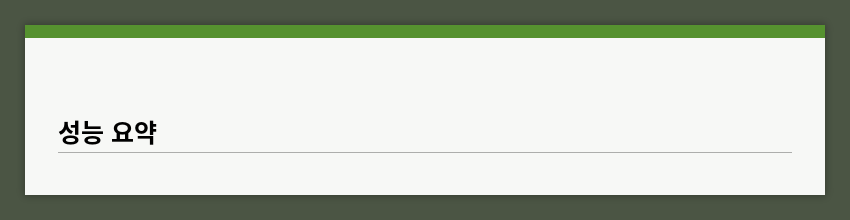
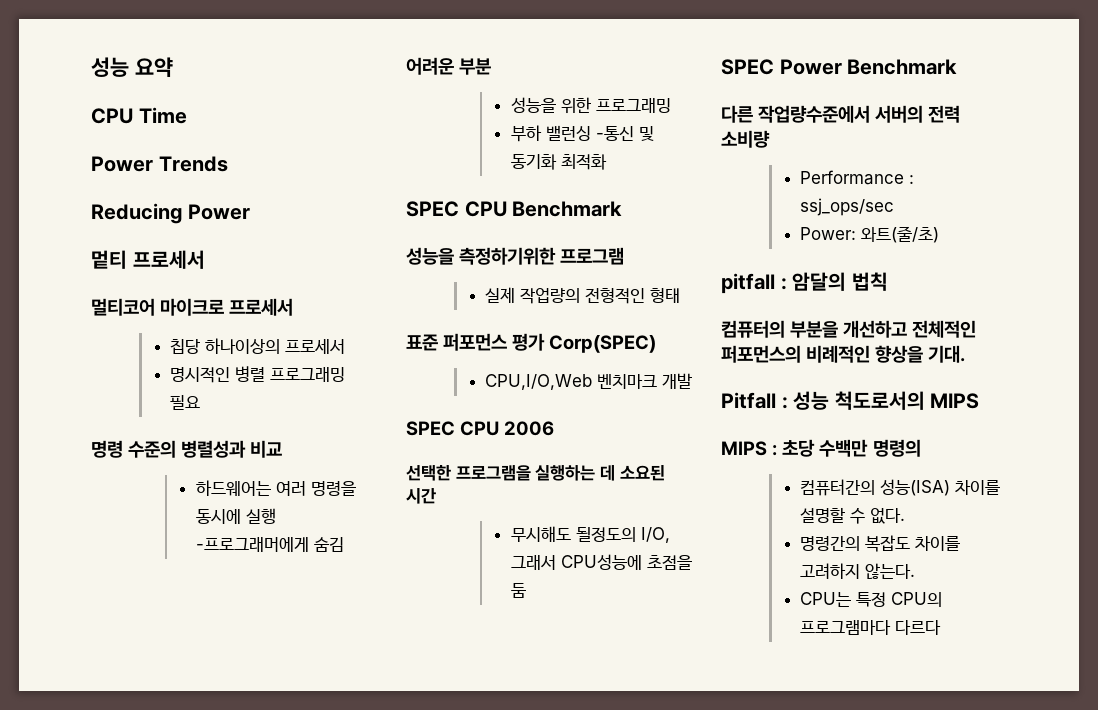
+ CPU Time
+ Power Trends
+ Reducing Power
+ 멑티 프로세서
+ 멀티코어 마이크로 프로세서
+ 칩당 하나이상의 프로세서
+ 명시적인 병렬 프로그래밍 필요
+ 명령 수준의 병렬성과 비교
+ 하드웨어는 여러 명령을 동시에 실행 -프로그래머에게 숨김
+ 어려운 부분
+ 성능을 위한 프로그래밍
+ 부하 밸런싱 -통신 및 동기화 최적화
+ SPEC CPU Benchmark
+ 성능을 측정하기위한 프로그램
+ 실제 작업량의 전형적인 형태
+ 표준 퍼포먼스 평가 Corp(SPEC)
+ CPU,I/O,Web 벤치마크 개발
+ SPEC CPU 2006
+ 선택한 프로그램을 실행하는 데 소요된 시간
+ 무시해도 될정도의 I/O, 그래서 CPU성능에 초점을 둠
+ SPEC Power Benchmark
+ 다른 작업량수준에서 서버의 전력 소비량
+ Performance : ssj_ops/sec
+ Power: 와트(줄/초)
+ pitfall : 암달의 법칙
+ 컴퓨터의 부분을 개선하고 전체적인 퍼포먼스의 비례적인 향상을 기대.
+ Pitfall : 성능 척도로서의 MIPS
+ MIPS : 초당 수백만 명령의
+ 컴퓨터간의 성능(ISA) 차이를 설명할 수 없다.
+ 명령간의 복잡도 차이를 고려하지 않는다.
+ CPU는 특정 CPU의 프로그램마다 다르다

